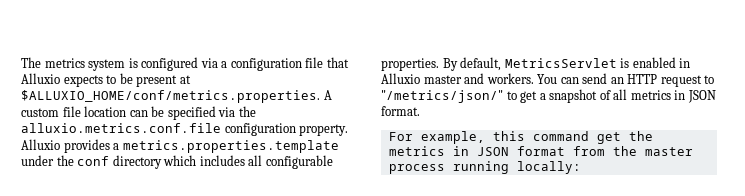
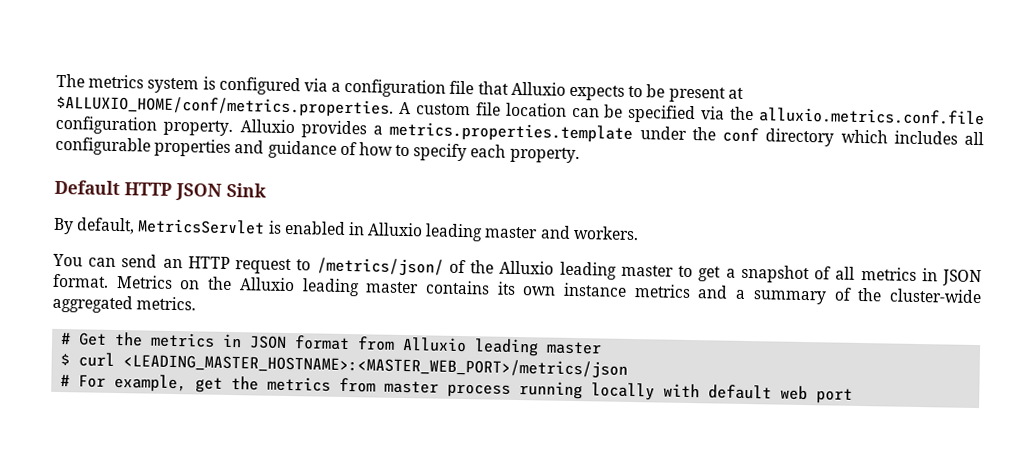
- Alluxio provides a metrics.properties.template under the conf directory which includes all configurable properties. By default, MetricsServlet is enabled in Alluxio master and workers. You can send an HTTP request to "/metrics/json/" to get a snapshot of all metrics in JSON format.
- For example, this command get the metrics in JSON format from the master process running locally:
+ Alluxio provides a metrics.properties.template under the conf directory which includes all configurable properties and guidance of how to specify each property.
+ Default HTTP JSON Sink
+ By default, MetricsServlet is enabled in Alluxio leading master and workers.
+ You can send an HTTP request to /metrics/json/ of the Alluxio leading master to get a snapshot of all metrics in JSON format. Metrics on the Alluxio leading master contains its own instance metrics and a summary of the cluster-wide aggregated metrics.
+ # Get the metrics in JSON format from Alluxio leading master
+ $ curl <LEADING_MASTER_HOSTNAME>:<MASTER_WEB_PORT>/metrics/json
+ # For example, get the metrics from master process running locally with default web port

